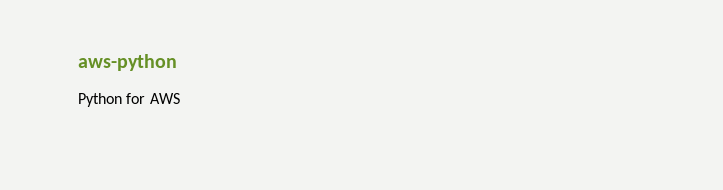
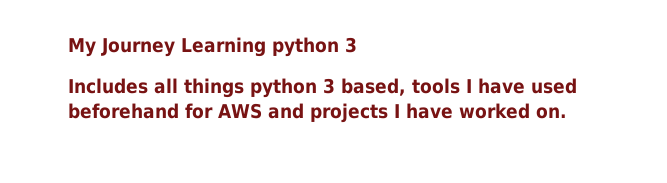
- aws-python
- Python for AWS
+ My Journey Learning python 3
+ Includes all things python 3 based, tools I have used beforehand for AWS and projects I have worked on.

